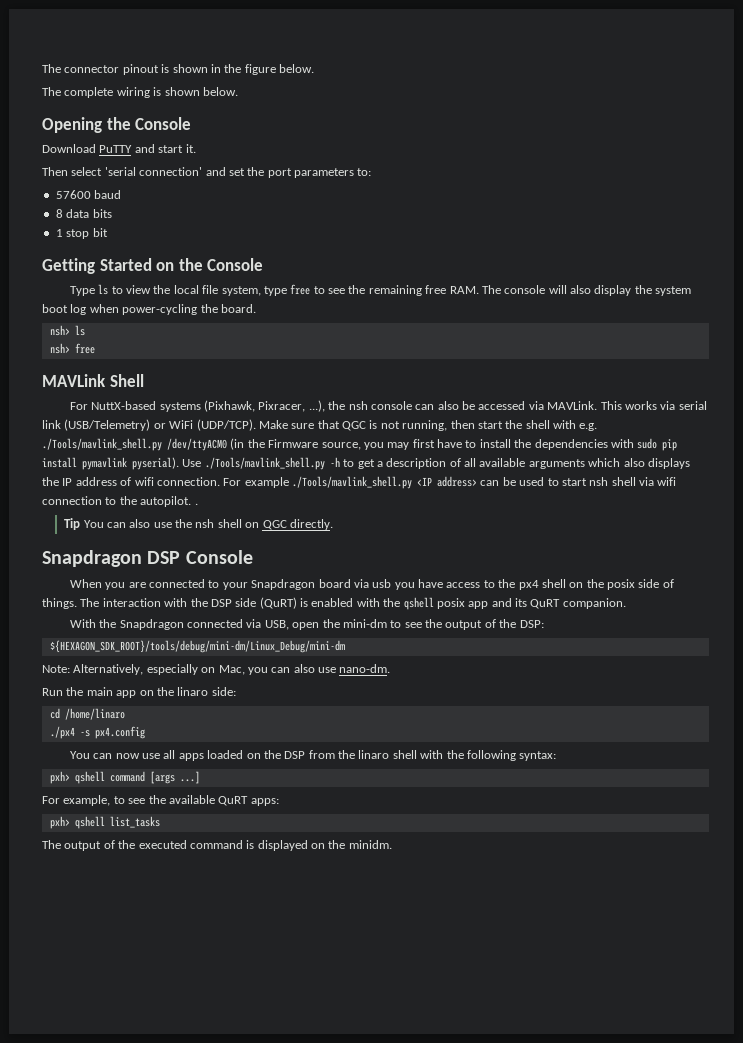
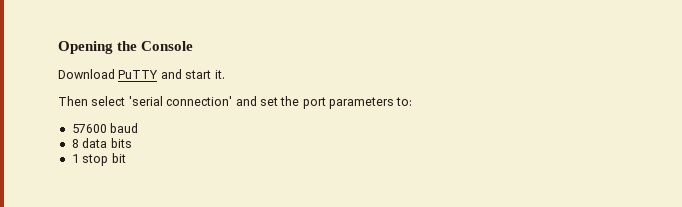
- The connector pinout is shown in the figure below.
- The complete wiring is shown below.
- Getting Started on the Console
- Type ls to view the local file system, type free to see the remaining free RAM. The console will also display the system boot log when power-cycling the board.
- nsh> ls
- nsh> free
- MAVLink Shell
- For NuttX-based systems (Pixhawk, Pixracer, ...), the nsh console can also be accessed via MAVLink. This works via serial link (USB/Telemetry) or WiFi (UDP/TCP). Make sure that QGC is not running, then start the shell with e.g. ./Tools/mavlink_shell.py /dev/ttyACM0 (in the Firmware source, you may first have to install the dependencies with sudo pip install pymavlink pyserial). Use ./Tools/mavlink_shell.py -h to get a description of all available arguments which also displays the IP address of wifi connection. For example ./Tools/mavlink_shell.py <IP address> can be used to start nsh shell via wifi connection to the autopilot. .
- Tip You can also use the nsh shell on QGC directly.
- Snapdragon DSP Console
- When you are connected to your Snapdragon board via usb you have access to the px4 shell on the posix side of things. The interaction with the DSP side (QuRT) is enabled with the qshell posix app and its QuRT companion.
- With the Snapdragon connected via USB, open the mini-dm to see the output of the DSP:
- ${HEXAGON_SDK_ROOT}/tools/debug/mini-dm/Linux_Debug/mini-dm
- Note: Alternatively, especially on Mac, you can also use nano-dm.
- Run the main app on the linaro side:
- cd /home/linaro
- ./px4 -s px4.config
- You can now use all apps loaded on the DSP from the linaro shell with the following syntax:
- pxh> qshell command [args ...]
- For example, to see the available QuRT apps:
- pxh> qshell list_tasks
- The output of the executed command is displayed on the minidm.

